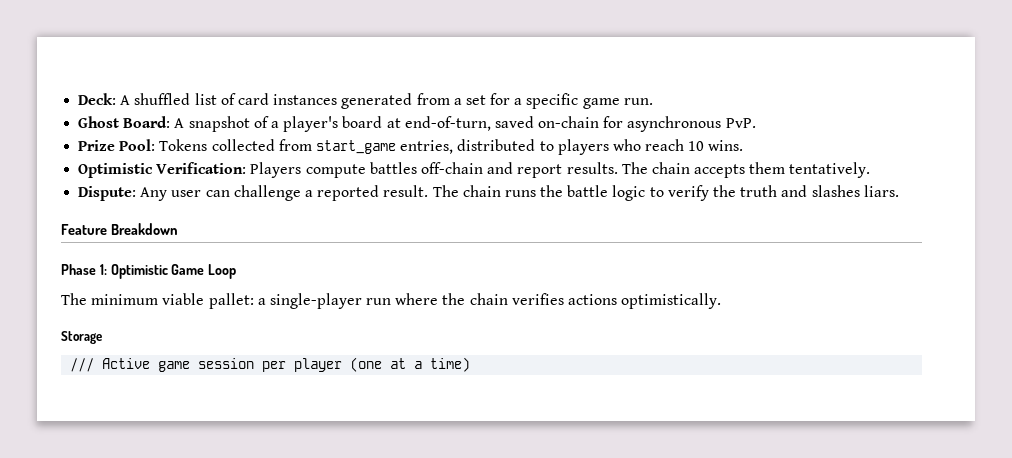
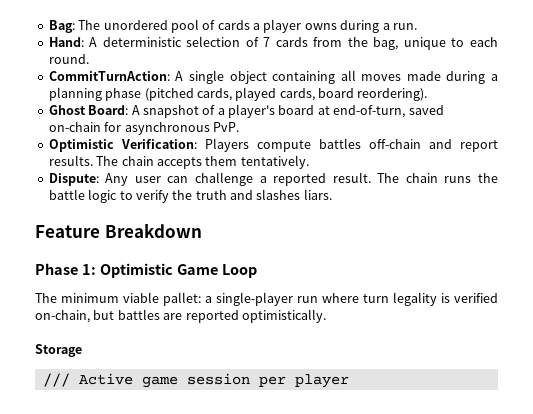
- Deck: A shuffled list of card instances generated from a set for a specific game run.
+ Bag: The unordered pool of cards a player owns during a run.
+ Hand: A deterministic selection of 7 cards from the bag, unique to each round.
+ CommitTurnAction: A single object containing all moves made during a planning phase (pitched cards, played cards, board reordering).
- Prize Pool: Tokens collected from start_game entries, distributed to players who reach 10 wins.
- The minimum viable pallet: a single-player run where the chain verifies actions optimistically.
+ The minimum viable pallet: a single-player run where turn legality is verified on-chain, but battles are reported optimistically.
- /// Active game session per player (one at a time)
+ /// Active game session per player

